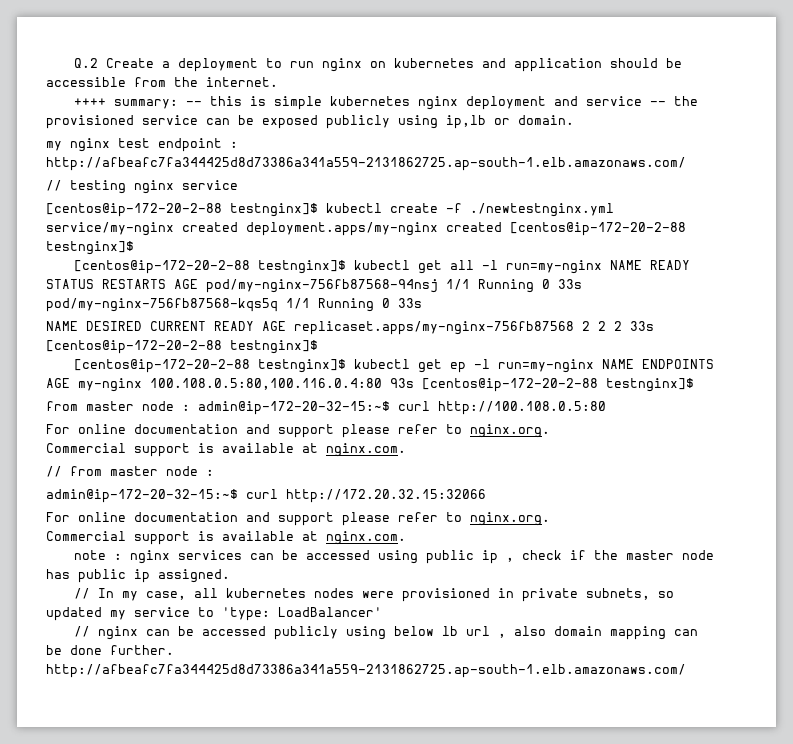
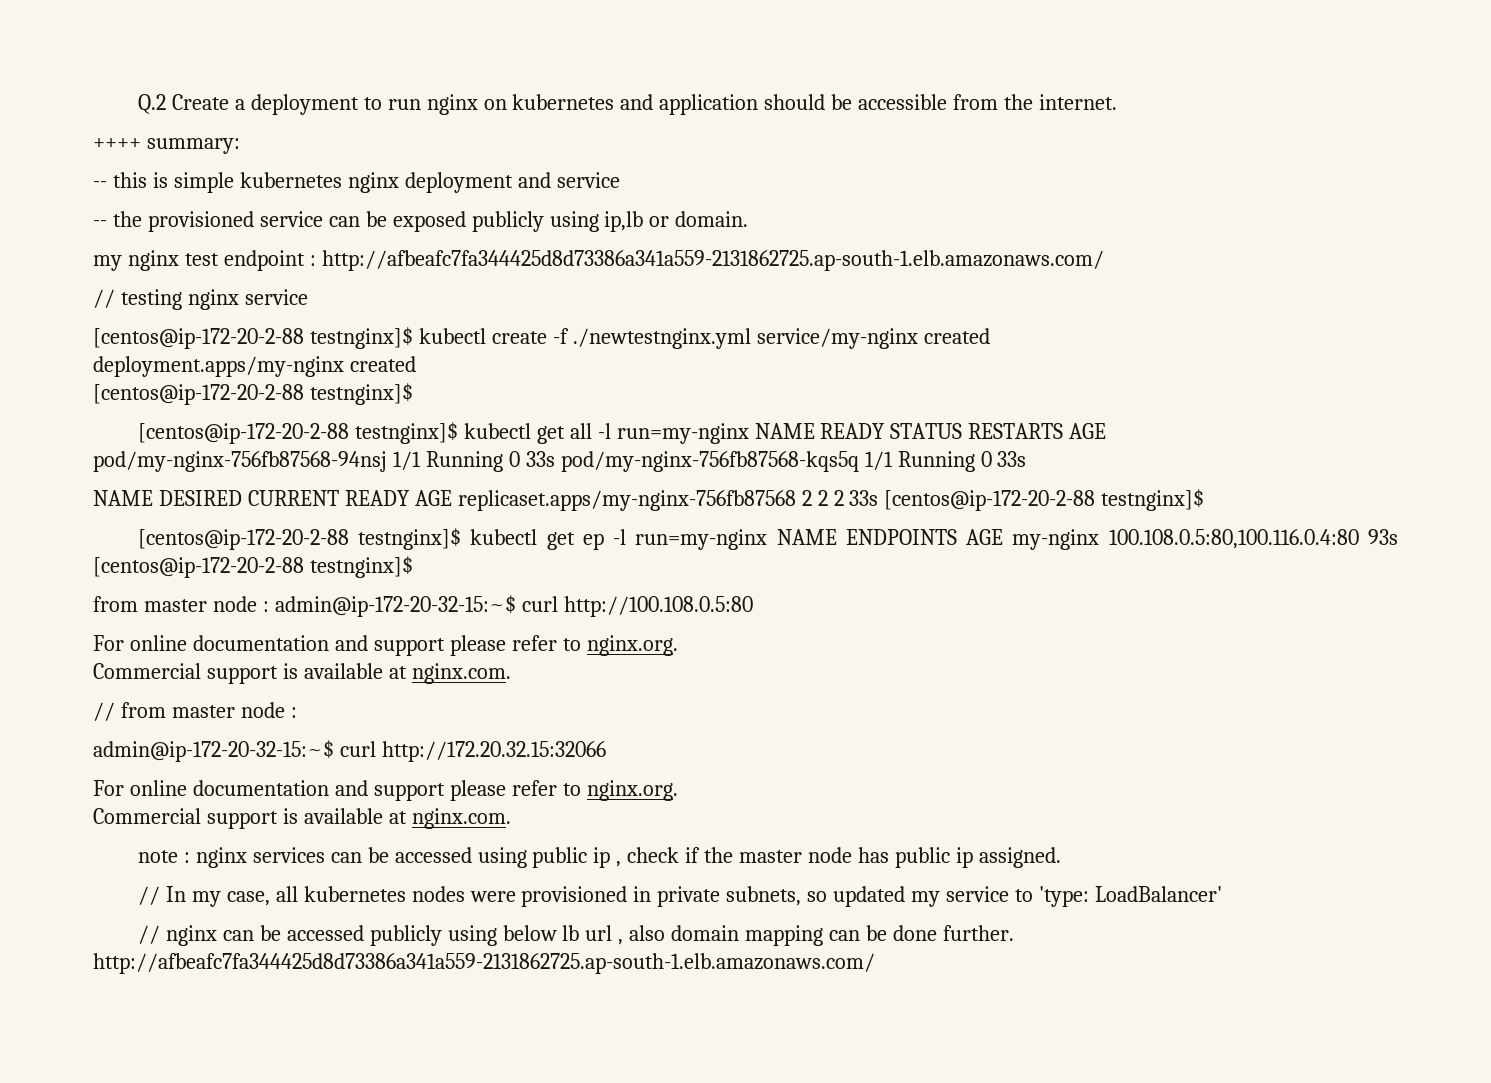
- ++++ summary: -- this is simple kubernetes nginx deployment and service -- the provisioned service can be exposed publicly using ip,lb or domain.
+ ++++ summary:
+ -- this is simple kubernetes nginx deployment and service
+ -- the provisioned service can be exposed publicly using ip,lb or domain.
- [centos@ip-172-20-2-88 testnginx]$ kubectl create -f ./newtestnginx.yml service/my-nginx created deployment.apps/my-nginx created [centos@ip-172-20-2-88 testnginx]$
+ [centos@ip-172-20-2-88 testnginx]$ kubectl create -f ./newtestnginx.yml service/my-nginx created
+ deployment.apps/my-nginx created
+ [centos@ip-172-20-2-88 testnginx]$

